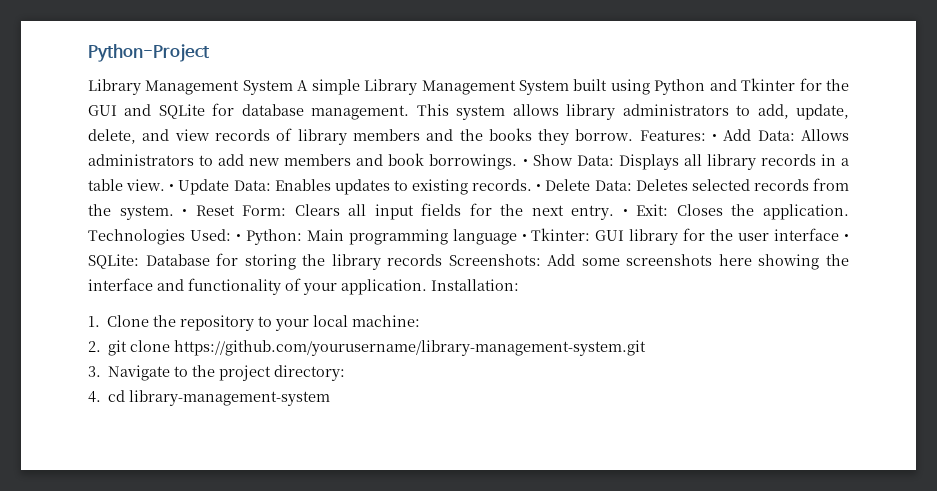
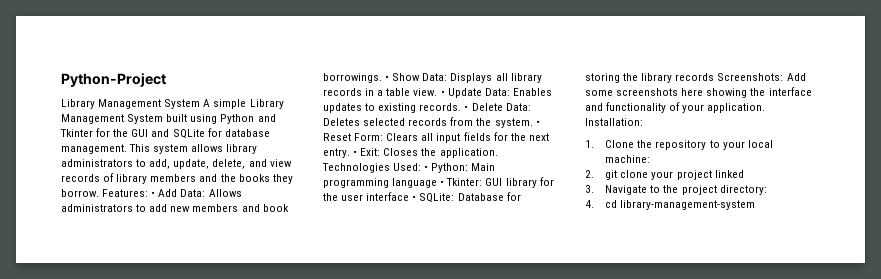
- 2. git clone https://github.com/yourusername/library-management-system.git
+ 2. git clone your project linked

